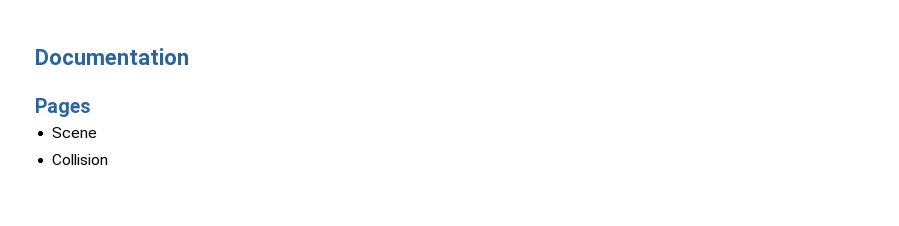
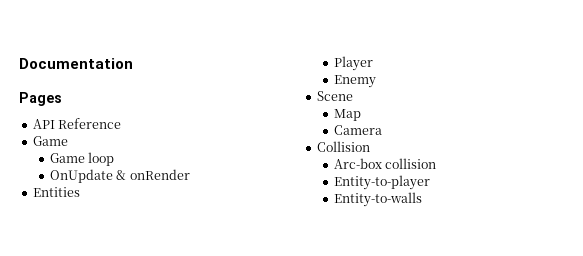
+ API Reference
+ Game
+ Game loop
+ OnUpdate & onRender
+ Entities
+ Player
+ Enemy
+ Map
+ Camera
+ Arc-box collision
+ Entity-to-player
+ Entity-to-walls

